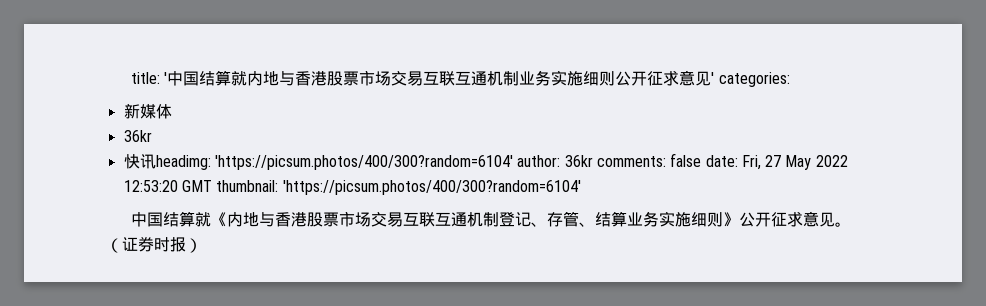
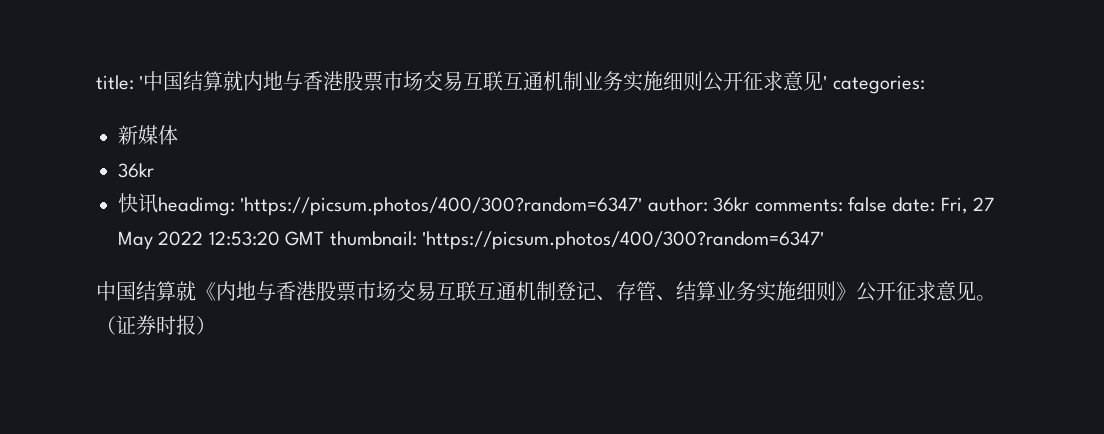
- 快讯headimg: 'https://picsum.photos/400/300?random=6104' author: 36kr comments: false date: Fri, 27 May 2022 12:53:20 GMT thumbnail: 'https://picsum.photos/400/300?random=6104'
+ 快讯headimg: 'https://picsum.photos/400/300?random=6347' author: 36kr comments: false date: Fri, 27 May 2022 12:53:20 GMT thumbnail: 'https://picsum.photos/400/300?random=6347'

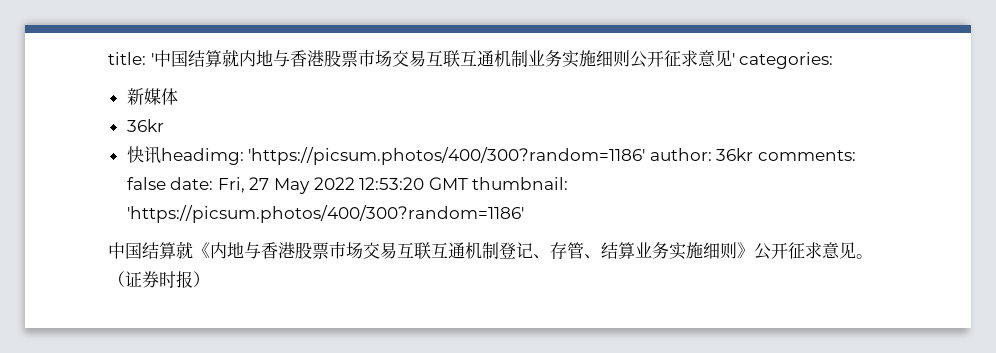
- 快讯headimg: 'https://picsum.photos/400/300?random=6347' author: 36kr comments: false date: Fri, 27 May 2022 12:53:20 GMT thumbnail: 'https://picsum.photos/400/300?random=6347'
+ 快讯headimg: 'https://picsum.photos/400/300?random=1186' author: 36kr comments: false date: Fri, 27 May 2022 12:53:20 GMT thumbnail: 'https://picsum.photos/400/300?random=1186'

